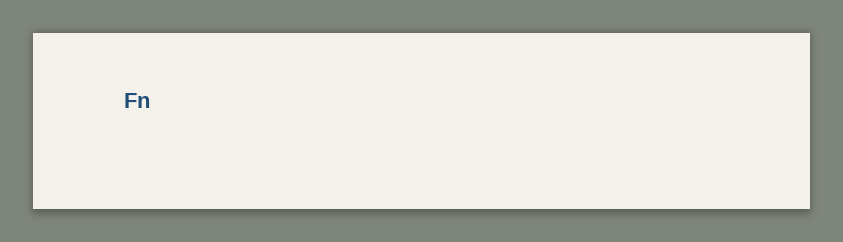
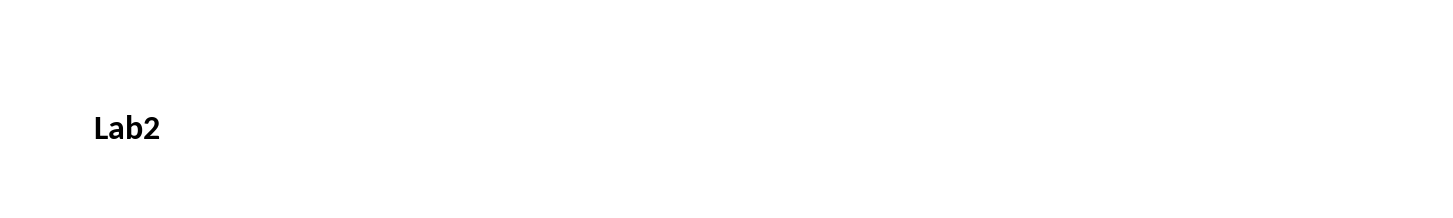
- Fn
+ Lab2

